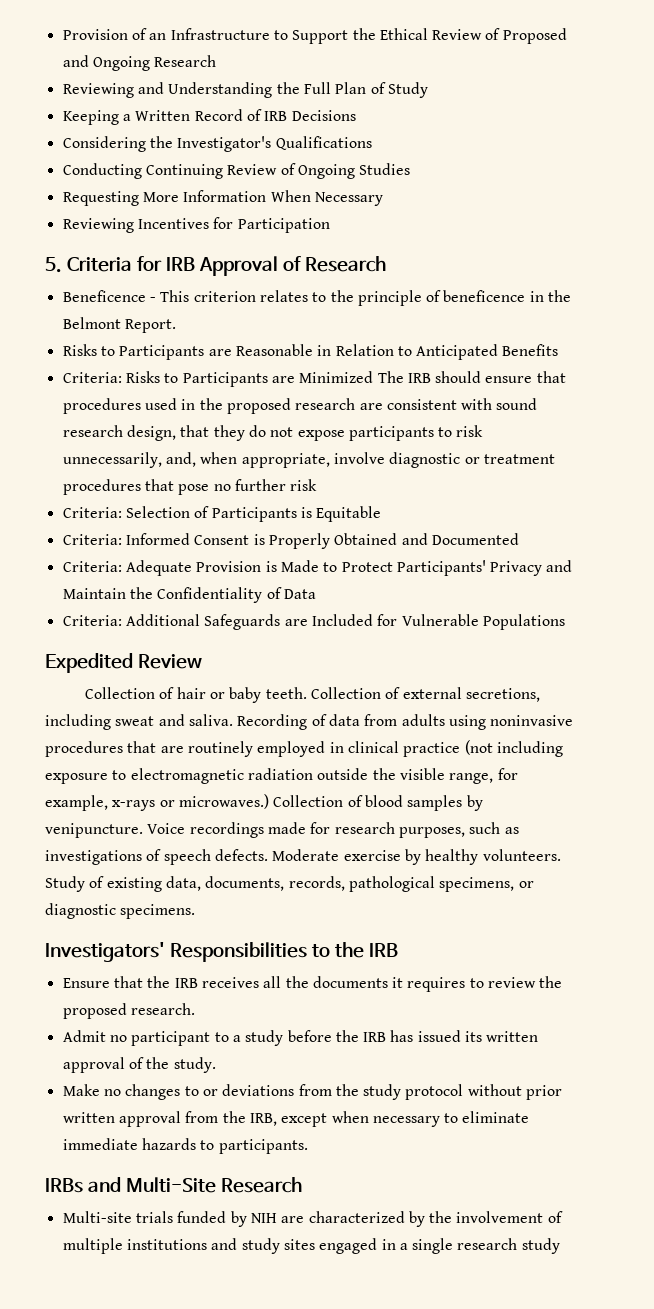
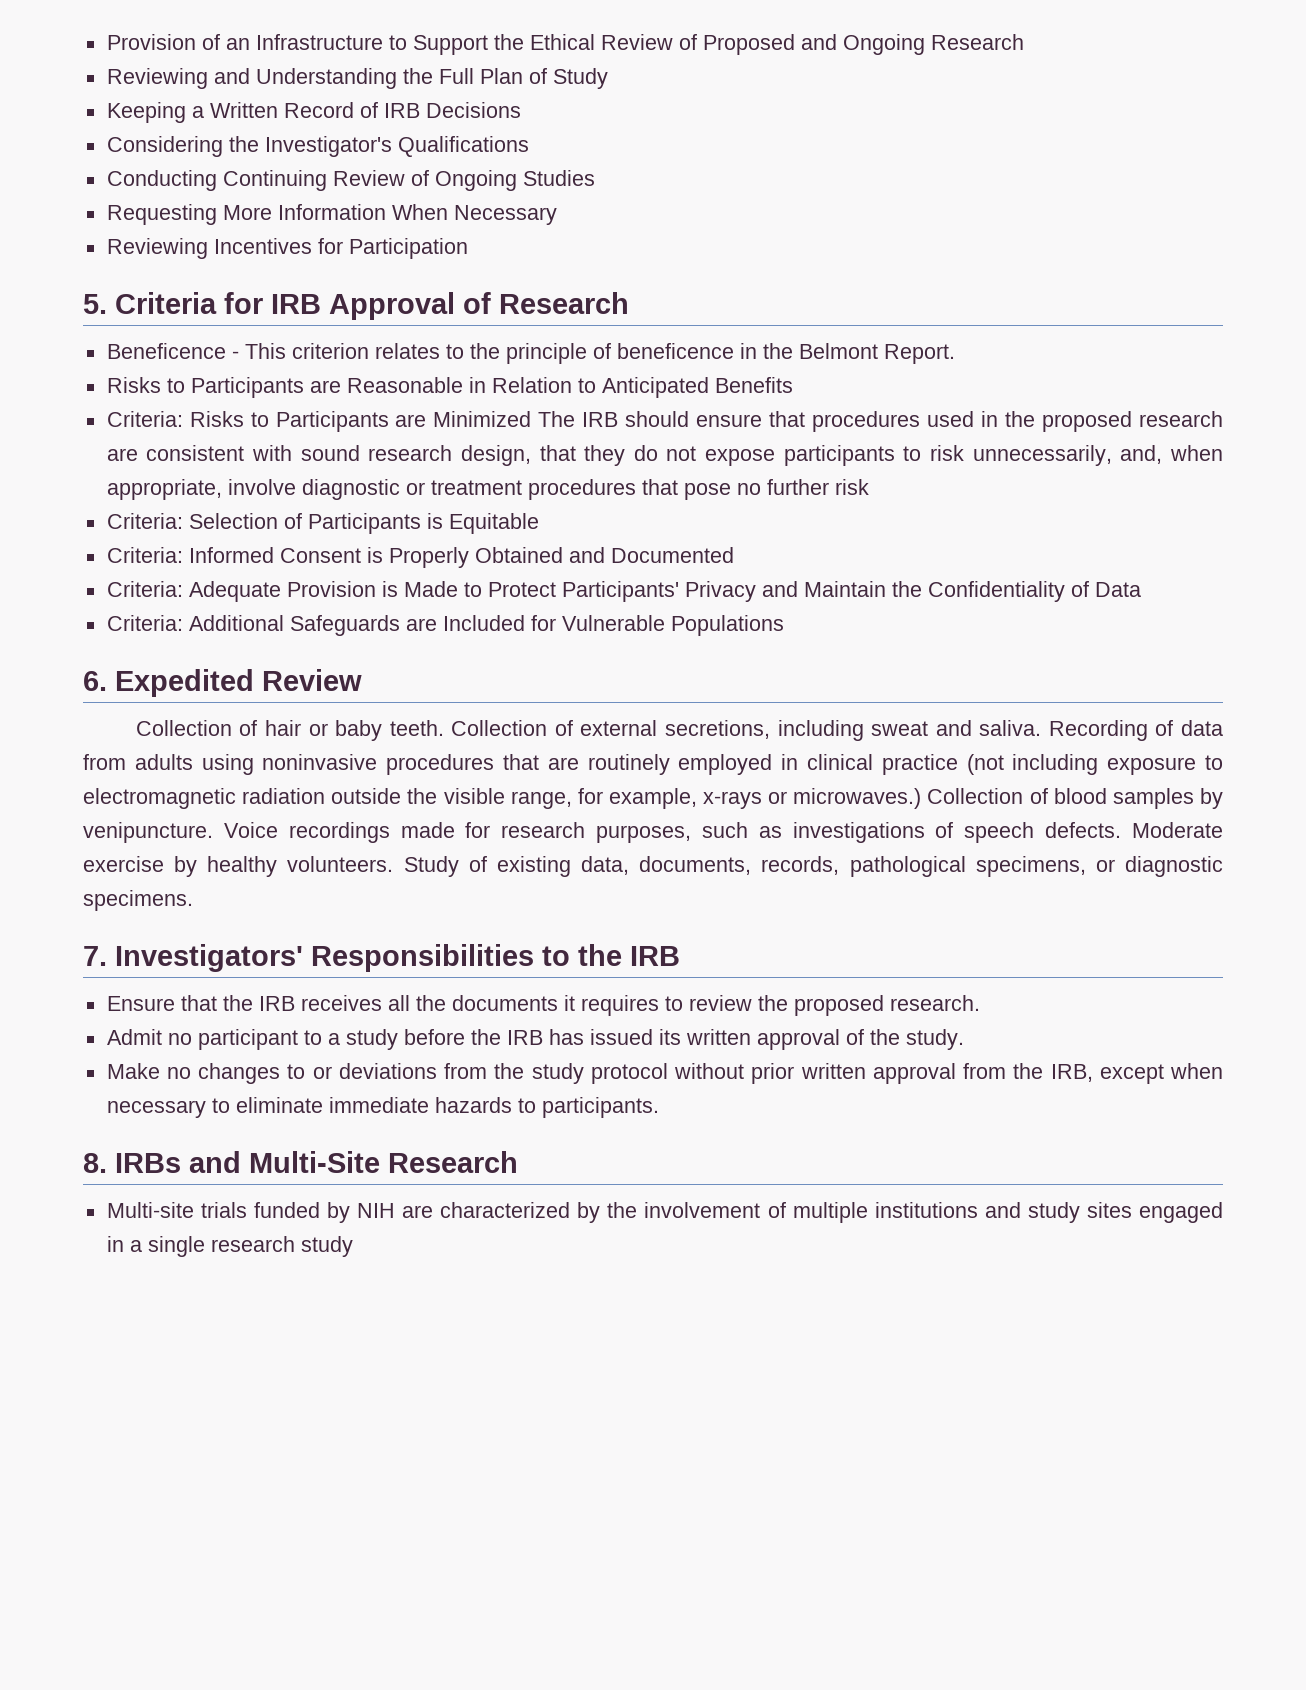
- Expedited Review
+ 6. Expedited Review
- Investigators' Responsibilities to the IRB
+ 7. Investigators' Responsibilities to the IRB
- IRBs and Multi-Site Research
+ 8. IRBs and Multi-Site Research

